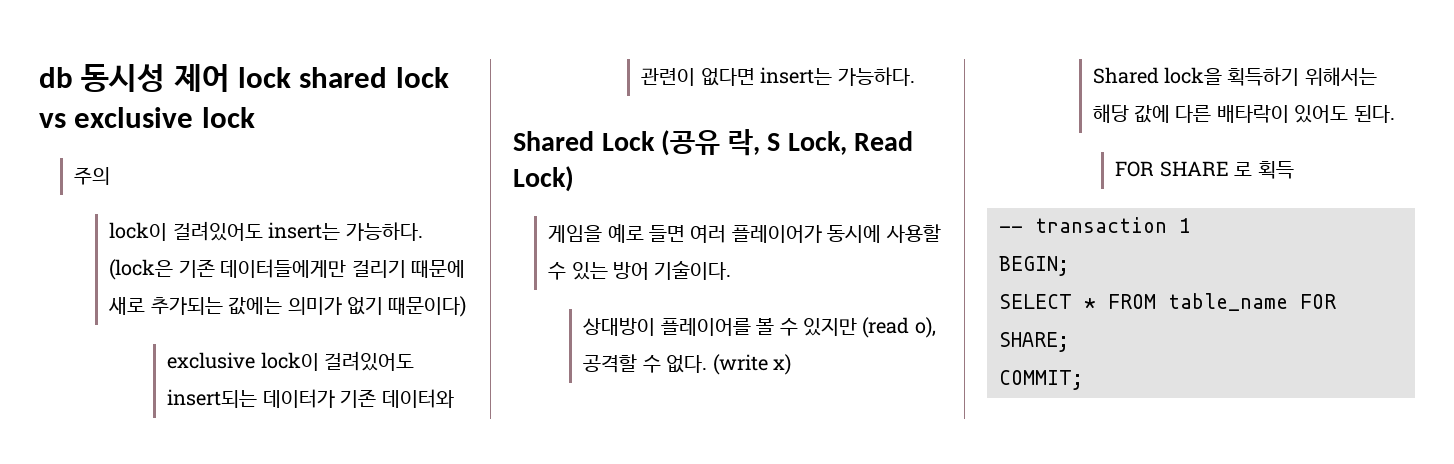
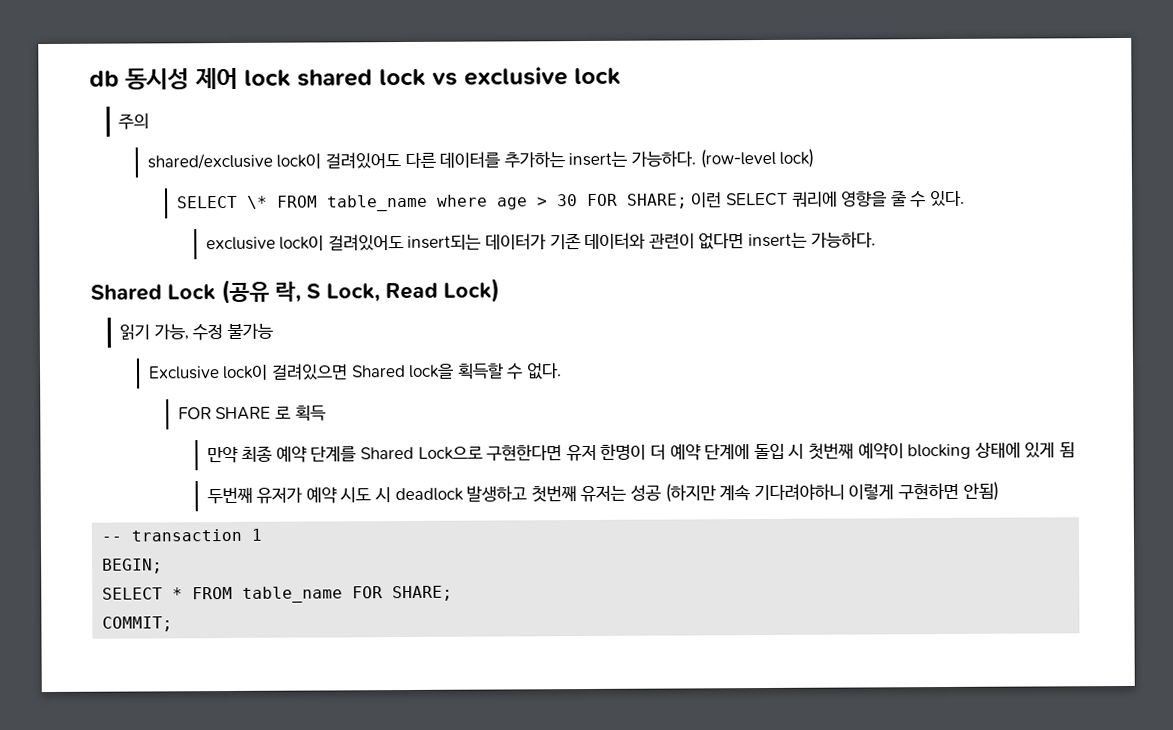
- lock이 걸려있어도 insert는 가능하다. (lock은 기존 데이터들에게만 걸리기 때문에 새로 추가되는 값에는 의미가 없기 때문이다)
+ shared/exclusive lock이 걸려있어도 다른 데이터를 추가하는 insert는 가능하다. (row-level lock)
+ SELECT \* FROM table_name where age > 30 FOR SHARE; 이런 SELECT 쿼리에 영향을 줄 수 있다.
- 게임을 예로 들면 여러 플레이어가 동시에 사용할 수 있는 방어 기술이다.
- 상대방이 플레이어를 볼 수 있지만 (read o), 공격할 수 없다. (write x)
- Shared lock을 획득하기 위해서는 해당 값에 다른 배타락이 있어도 된다.
+ 읽기 가능, 수정 불가능
+ Exclusive lock이 걸려있으면 Shared lock을 획득할 수 없다.
  FOR SHARE 로 획득
+ 만약 최종 예약 단계를 Shared Lock으로 구현한다면 유저 한명이 더 예약 단계에 돌입 시 첫번째 예약이 blocking 상태에 있게 됨
+ 두번째 유저가 예약 시도 시 deadlock 발생하고 첫번째 유저는 성공 (하지만 계속 기다려야하니 이렇게 구현하면 안됨)

